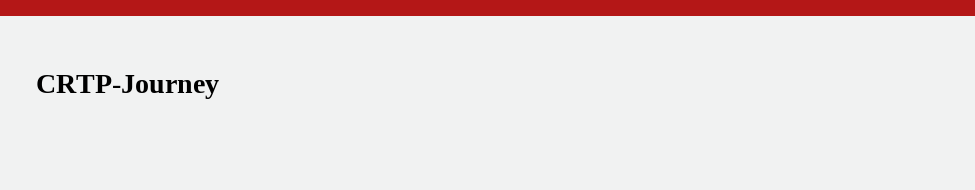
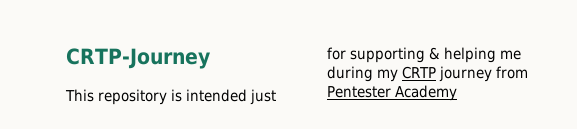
+ This repository is intended just for supporting & helping me during my CRTP journey from Pentester Academy

